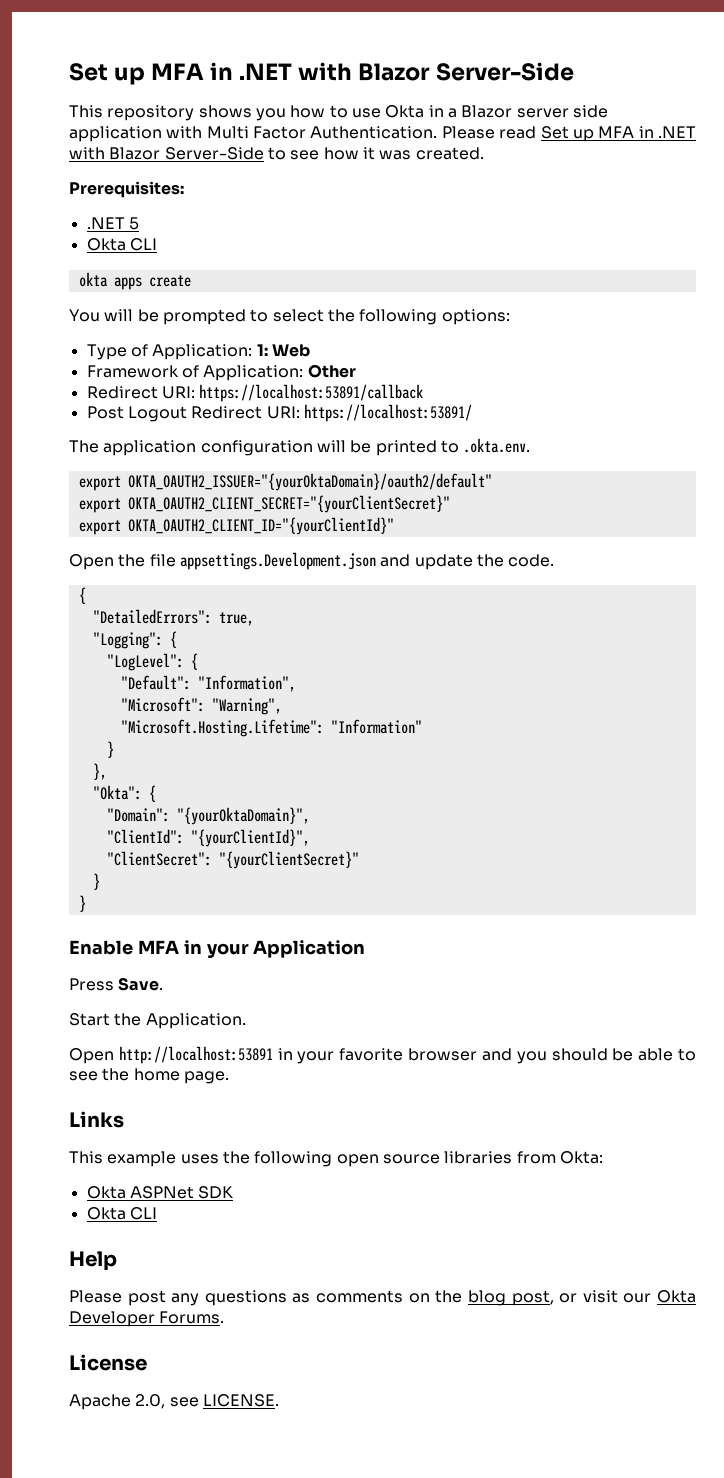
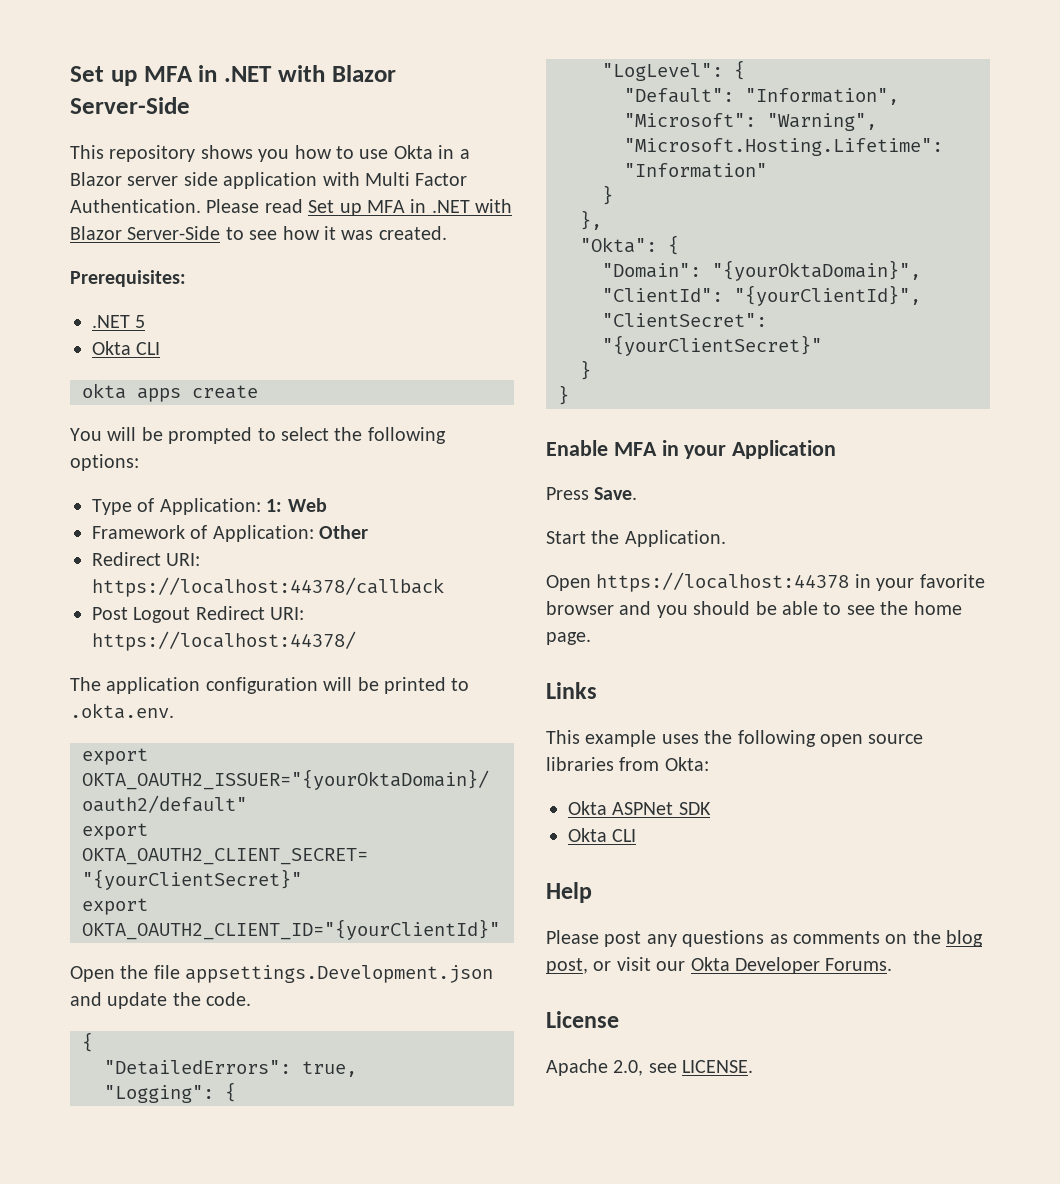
- Redirect URI: https://localhost:53891/callback
+ Redirect URI: https://localhost:44378/callback
- Post Logout Redirect URI: https://localhost:53891/
+ Post Logout Redirect URI: https://localhost:44378/
- Open http://localhost:53891 in your favorite browser and you should be able to see the home page.
+ Open https://localhost:44378 in your favorite browser and you should be able to see the home page.

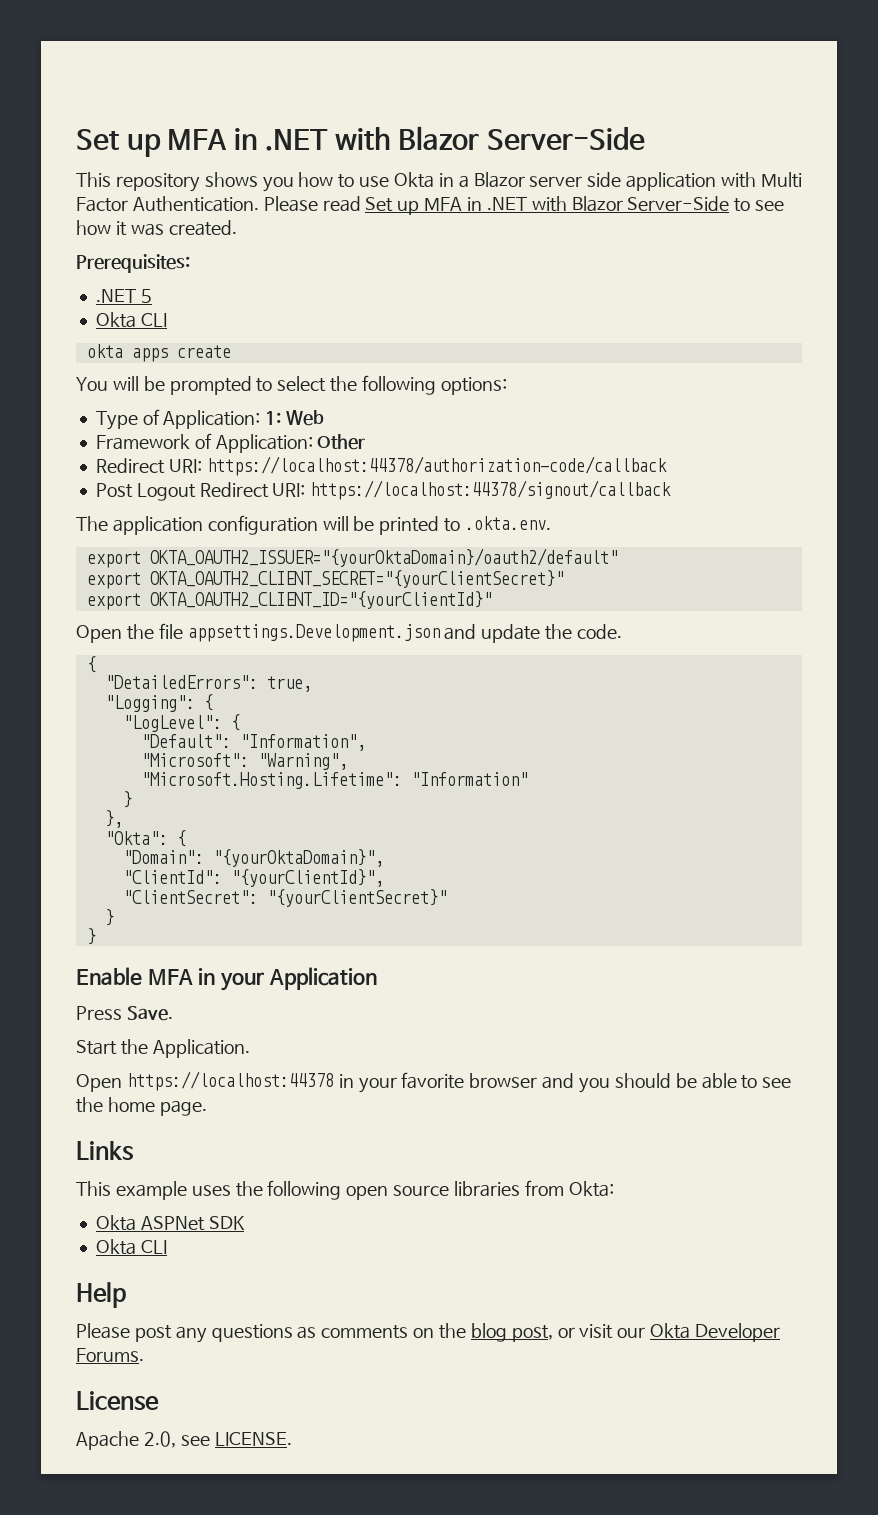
- Redirect URI: https://localhost:44378/callback
+ Redirect URI: https://localhost:44378/authorization-code/callback
- Post Logout Redirect URI: https://localhost:44378/
+ Post Logout Redirect URI: https://localhost:44378/signout/callback

